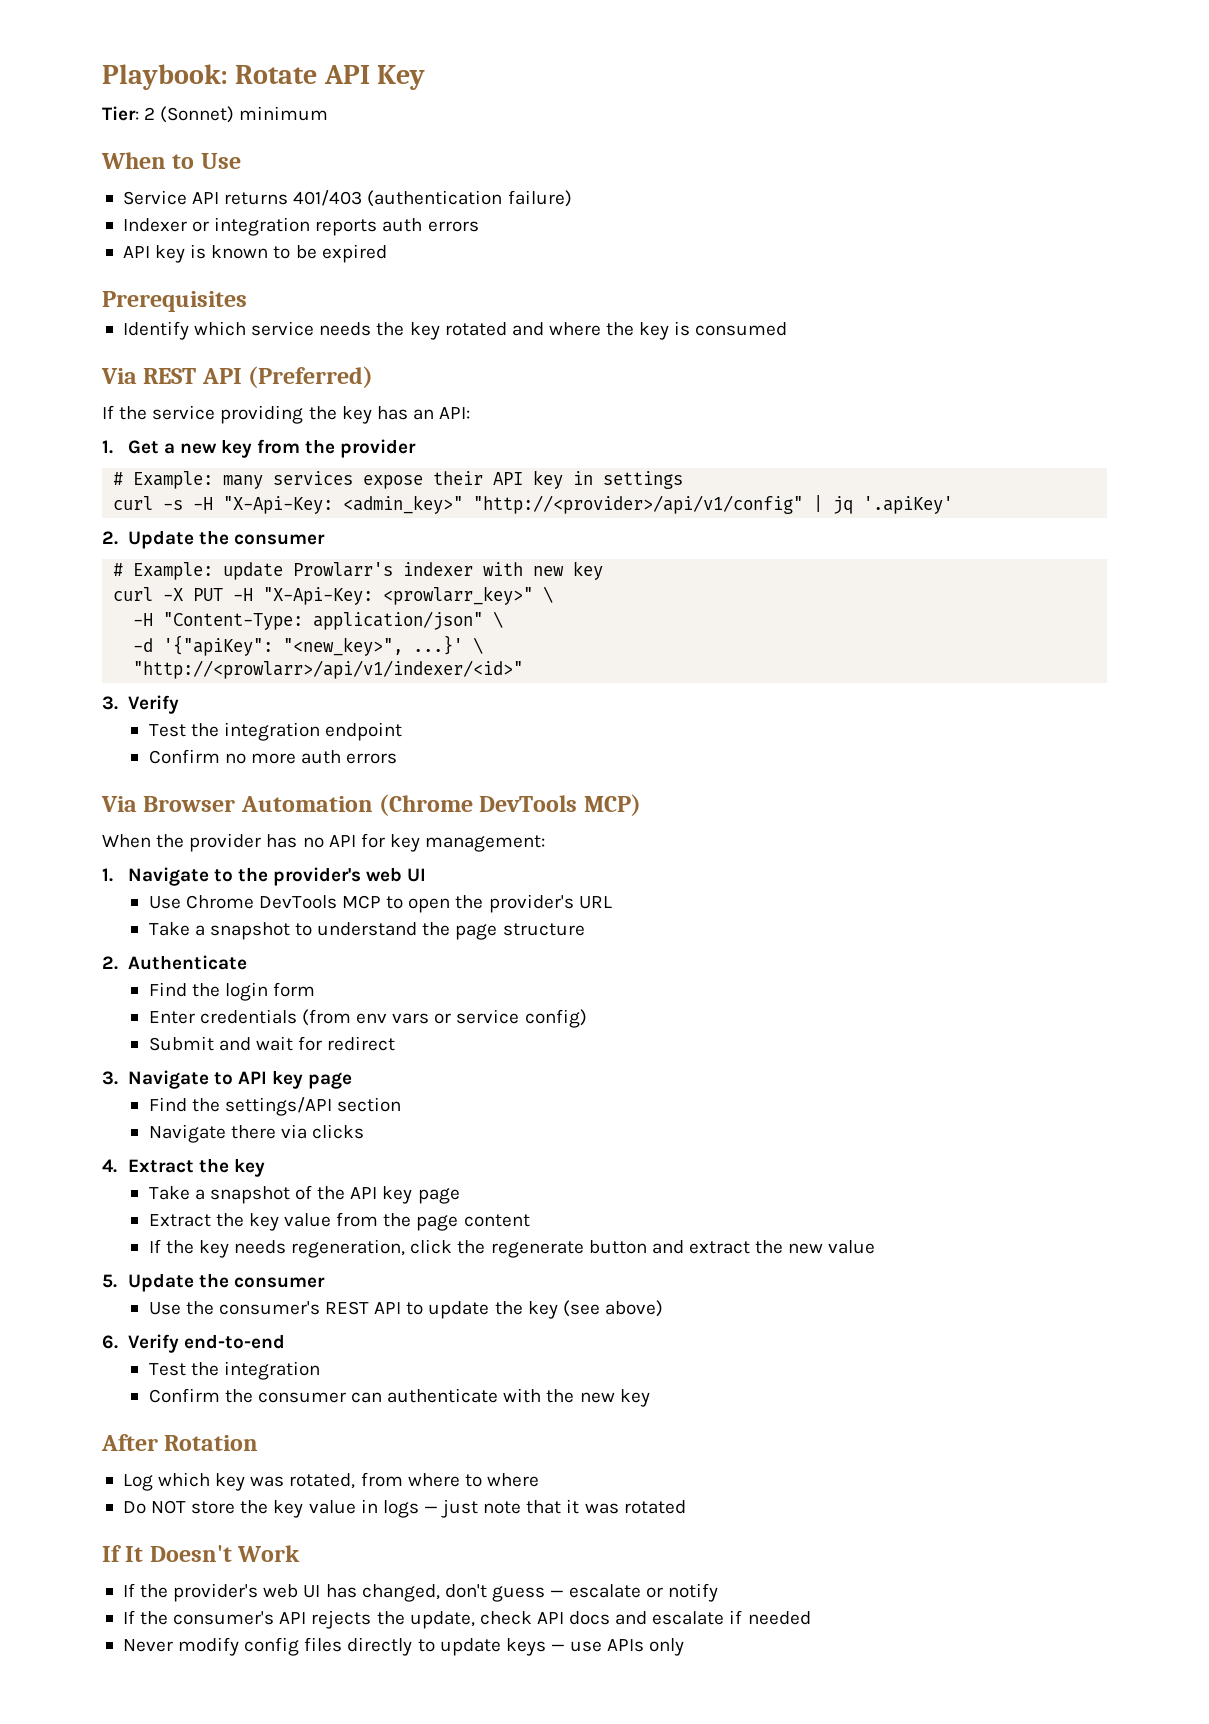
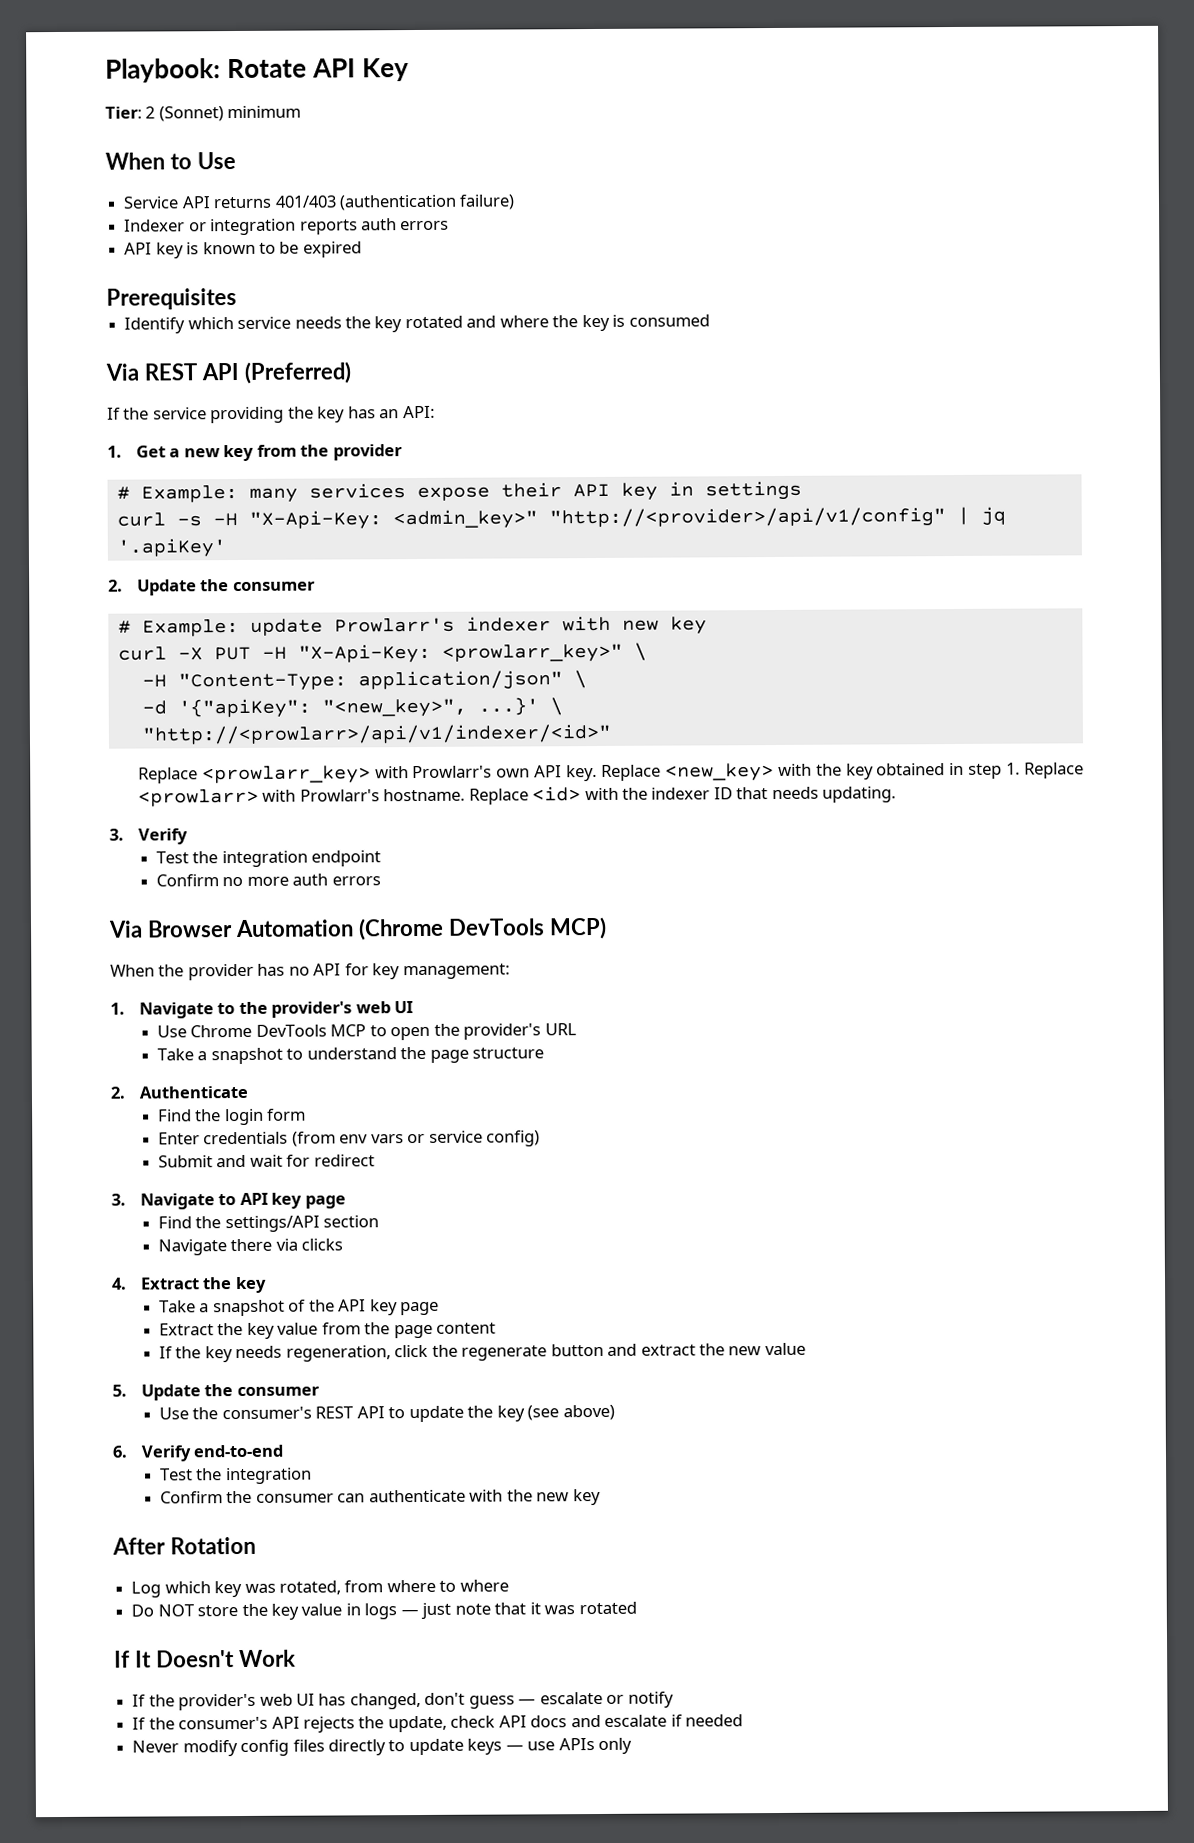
+ Replace <prowlarr_key> with Prowlarr's own API key. Replace <new_key> with the key obtained in step 1. Replace <prowlarr> with Prowlarr's hostname. Replace <id> with the indexer ID that needs updating.

